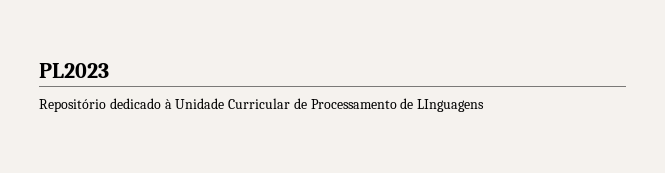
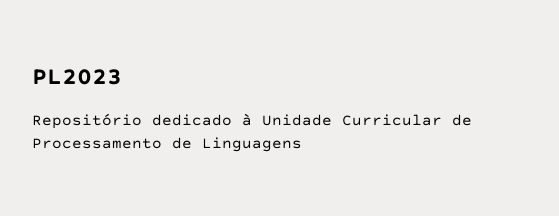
- Repositório dedicado à Unidade Curricular de Processamento de LInguagens
+ Repositório dedicado à Unidade Curricular de Processamento de Linguagens

